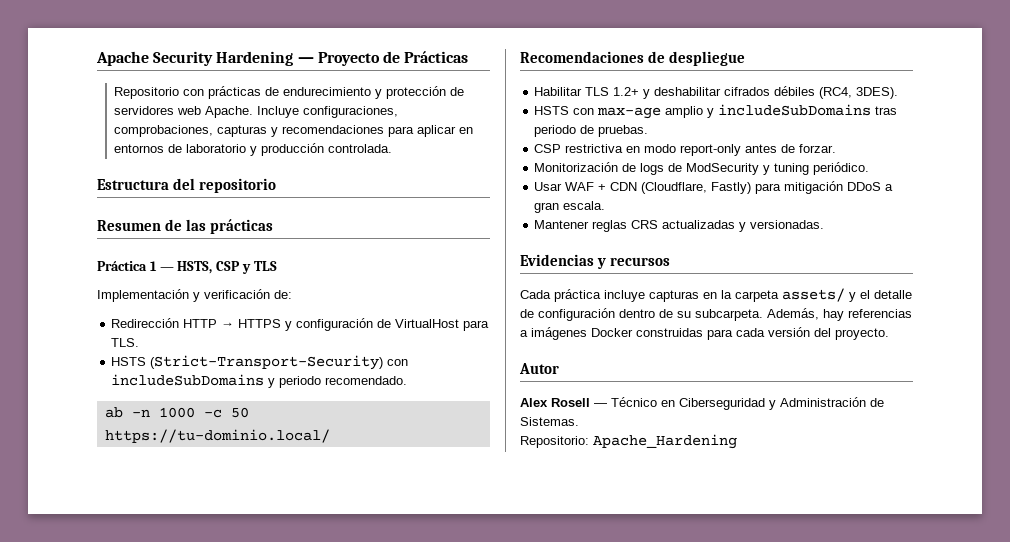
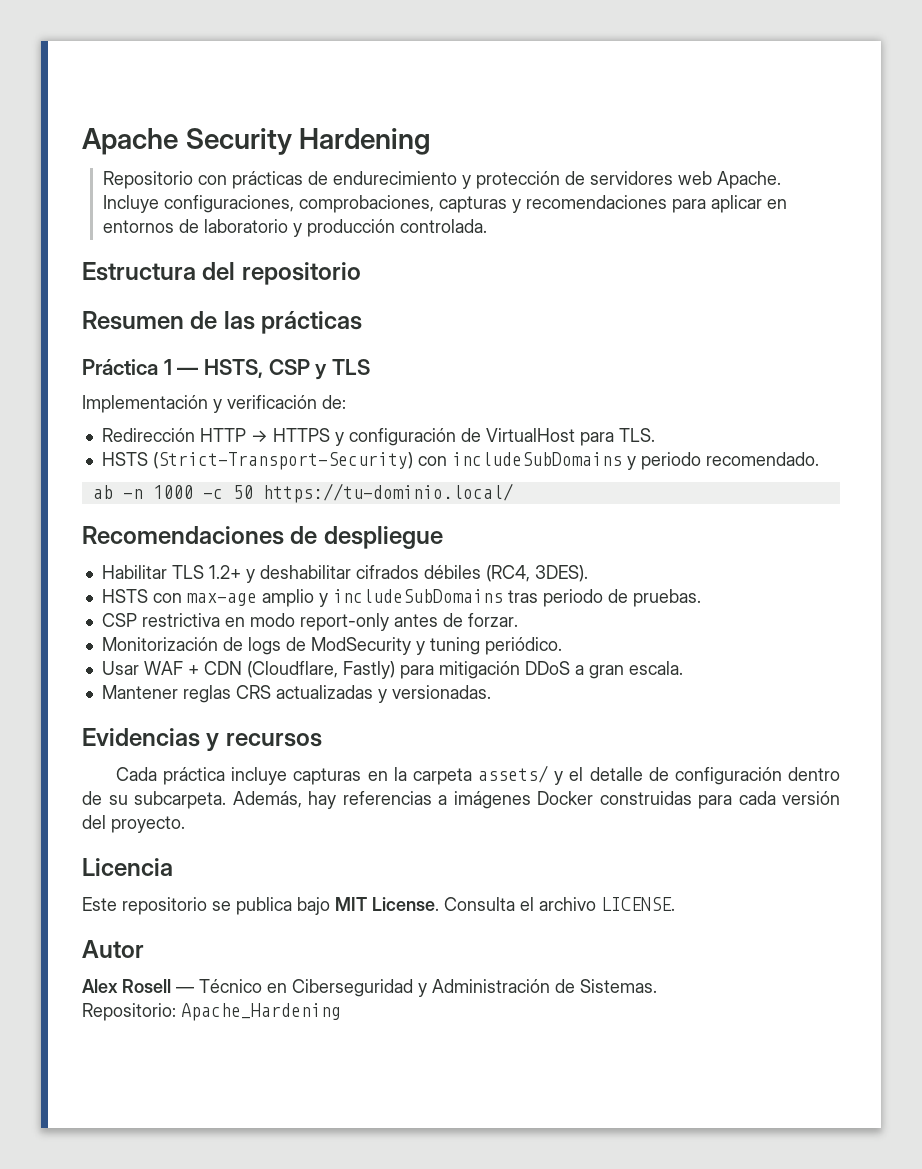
- Apache Security Hardening — Proyecto de Prácticas
+ Apache Security Hardening
+ Licencia
+ Este repositorio se publica bajo MIT License. Consulta el archivo LICENSE.

